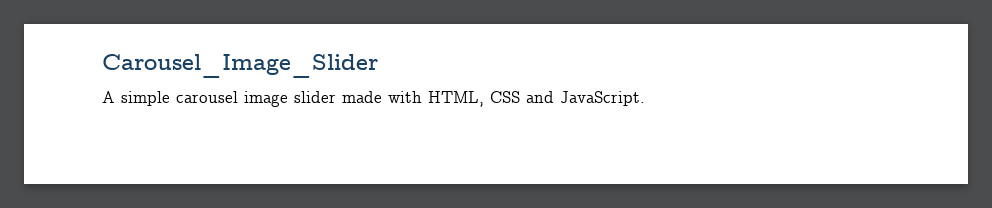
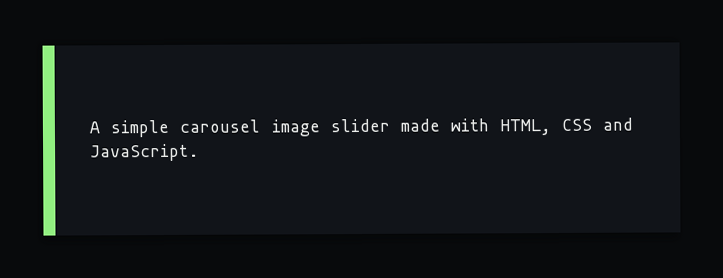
- Carousel_Image_Slider

